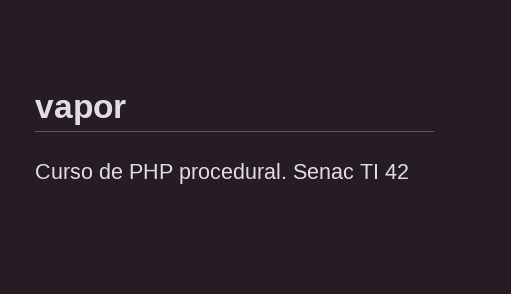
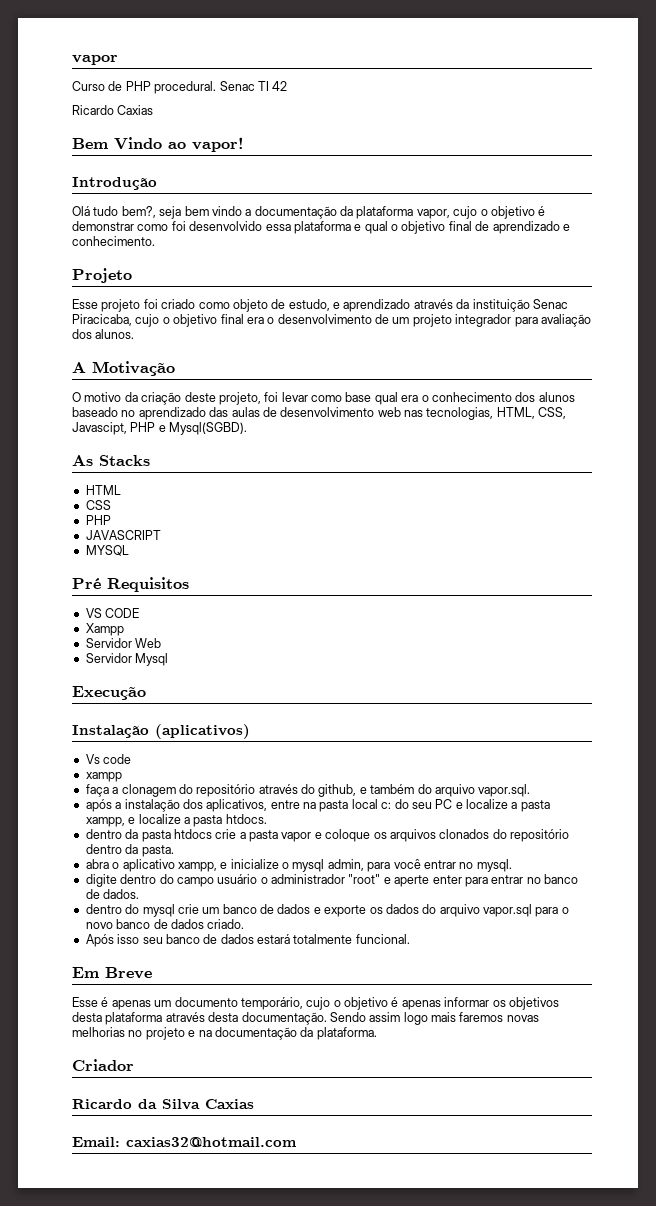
+ Ricardo Caxias
+ Bem Vindo ao vapor!
+ Introdução
+ Olá tudo bem?, seja bem vindo a documentação da plataforma vapor, cujo o objetivo é demonstrar como foi desenvolvido essa plataforma e qual o objetivo final de aprendizado e conhecimento.
+ Projeto
+ Esse projeto foi criado como objeto de estudo, e aprendizado através da instituição Senac Piracicaba, cujo o objetivo final era o desenvolvimento de um projeto integrador para avaliação dos alunos.
+ A Motivação
+ O motivo da criação deste projeto, foi levar como base qual era o conhecimento dos alunos baseado no aprendizado das aulas de desenvolvimento web nas tecnologias, HTML, CSS, Javascipt, PHP e Mysql(SGBD).
+ As Stacks
+ HTML
+ CSS
+ PHP
+ JAVASCRIPT
+ MYSQL
+ Pré Requisitos
+ VS CODE
+ Xampp
+ Servidor Web
+ Servidor Mysql
+ Execução
+ Instalação (aplicativos)
+ Vs code
+ xampp
+ faça a clonagem do repositório através do github, e também do arquivo vapor.sql.
+ após a instalação dos aplicativos, entre na pasta local c: do seu PC e localize a pasta xampp, e localize a pasta htdocs.
+ dentro da pasta htdocs crie a pasta vapor e coloque os arquivos clonados do repositório dentro da pasta.
+ abra o aplicativo xampp, e inicialize o mysql admin, para você entrar no mysql.
+ digite dentro do campo usuário o administrador "root" e aperte enter para entrar no banco de dados.
+ dentro do mysql crie um banco de dados e exporte os dados do arquivo vapor.sql para o novo banco de dados criado.
+ Após isso seu banco de dados estará totalmente funcional.
+ Em Breve
+ Esse é apenas um documento temporário, cujo o objetivo é apenas informar os objetivos desta plataforma através desta documentação. Sendo assim logo mais faremos novas melhorias no projeto e na documentação da plataforma.
+ Criador
+ Ricardo da Silva Caxias
+ Email: caxias32@hotmail.com

